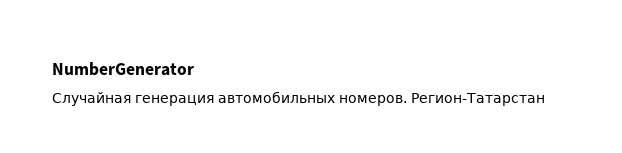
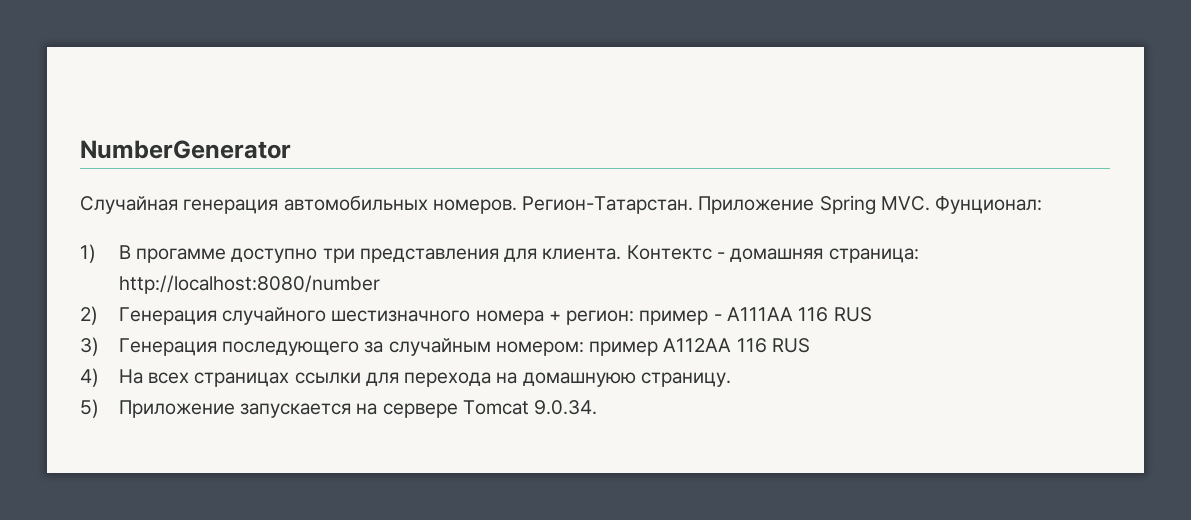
- Регион-Татарстан
+ Регион-Татарстан. Приложение Spring MVC. Фунционал:
+ 1) В прогамме доступно три представления для клиента. Контектс - домашняя страница: http://localhost:8080/number
+ 2) Генерация случайного шестизначного номера + регион: пример - A111AA 116 RUS
+ 3) Генерация последующего за случайным номером: пример A112AA 116 RUS
+ 4) На всех страницах ссылки для перехода на домашнуюю страницу.
+ 5) Приложение запускается на сервере Tomcat 9.0.34.

